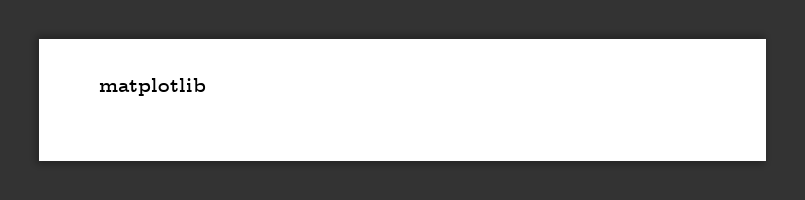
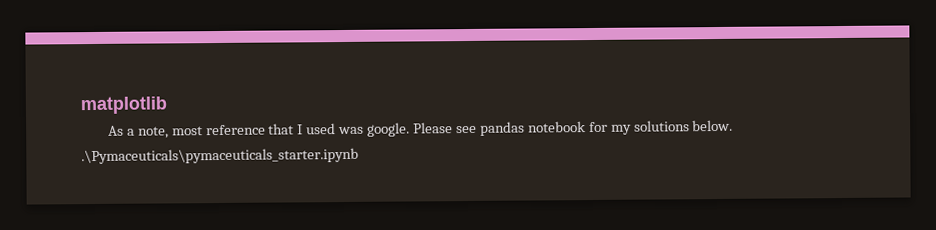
+ As a note, most reference that I used was google. Please see pandas notebook for my solutions below.
+ .\Pymaceuticals\pymaceuticals_starter.ipynb

